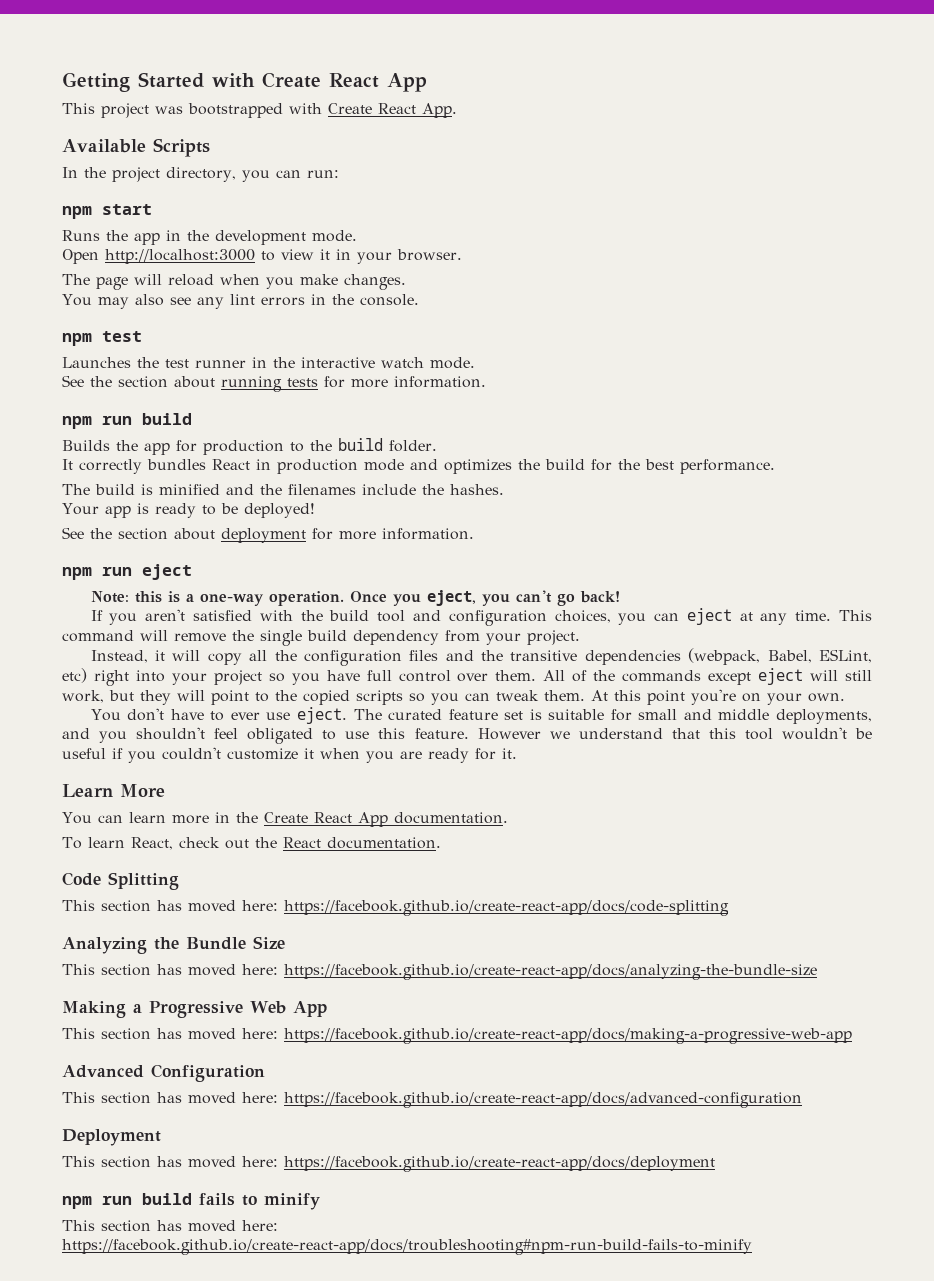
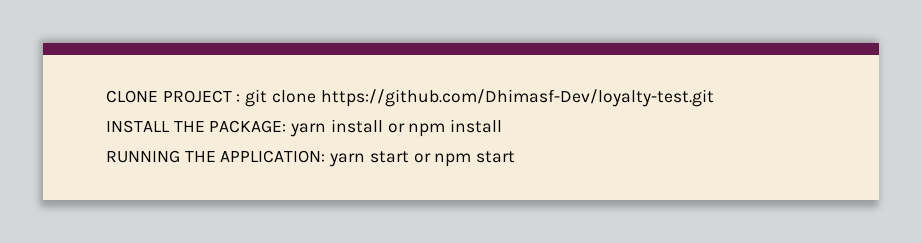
- Getting Started with Create React App
- This project was bootstrapped with Create React App.
- Available Scripts
- In the project directory, you can run:
- npm start
- Runs the app in the development mode.
- Open http://localhost:3000 to view it in your browser.
- The page will reload when you make changes.
- You may also see any lint errors in the console.
- npm test
- Launches the test runner in the interactive watch mode.
- See the section about running tests for more information.
- npm run build
- Builds the app for production to the build folder.
- It correctly bundles React in production mode and optimizes the build for the best performance.
- The build is minified and the filenames include the hashes.
- Your app is ready to be deployed!
- See the section about deployment for more information.
- npm run eject
- Note: this is a one-way operation. Once you eject, you can't go back!
- If you aren't satisfied with the build tool and configuration choices, you can eject at any time. This command will remove the single build dependency from your project.
- Instead, it will copy all the configuration files and the transitive dependencies (webpack, Babel, ESLint, etc) right into your project so you have full control over them. All of the commands except eject will still work, but they will point to the copied scripts so you can tweak them. At this point you're on your own.
- You don't have to ever use eject. The curated feature set is suitable for small and middle deployments, and you shouldn't feel obligated to use this feature. However we understand that this tool wouldn't be useful if you couldn't customize it when you are ready for it.
- Learn More
- You can learn more in the Create React App documentation.
- To learn React, check out the React documentation.
- Code Splitting
- This section has moved here: https://facebook.github.io/create-react-app/docs/code-splitting
- Analyzing the Bundle Size
- This section has moved here: https://facebook.github.io/create-react-app/docs/analyzing-the-bundle-size
- Making a Progressive Web App
- This section has moved here: https://facebook.github.io/create-react-app/docs/making-a-progressive-web-app
- Advanced Configuration
- This section has moved here: https://facebook.github.io/create-react-app/docs/advanced-configuration
- Deployment
- This section has moved here: https://facebook.github.io/create-react-app/docs/deployment
- npm run build fails to minify
- This section has moved here: https://facebook.github.io/create-react-app/docs/troubleshooting#npm-run-build-fails-to-minify
+ CLONE PROJECT : git clone https://github.com/Dhimasf-Dev/loyalty-test.git
+ INSTALL THE PACKAGE: yarn install or npm install
+ RUNNING THE APPLICATION: yarn start or npm start

